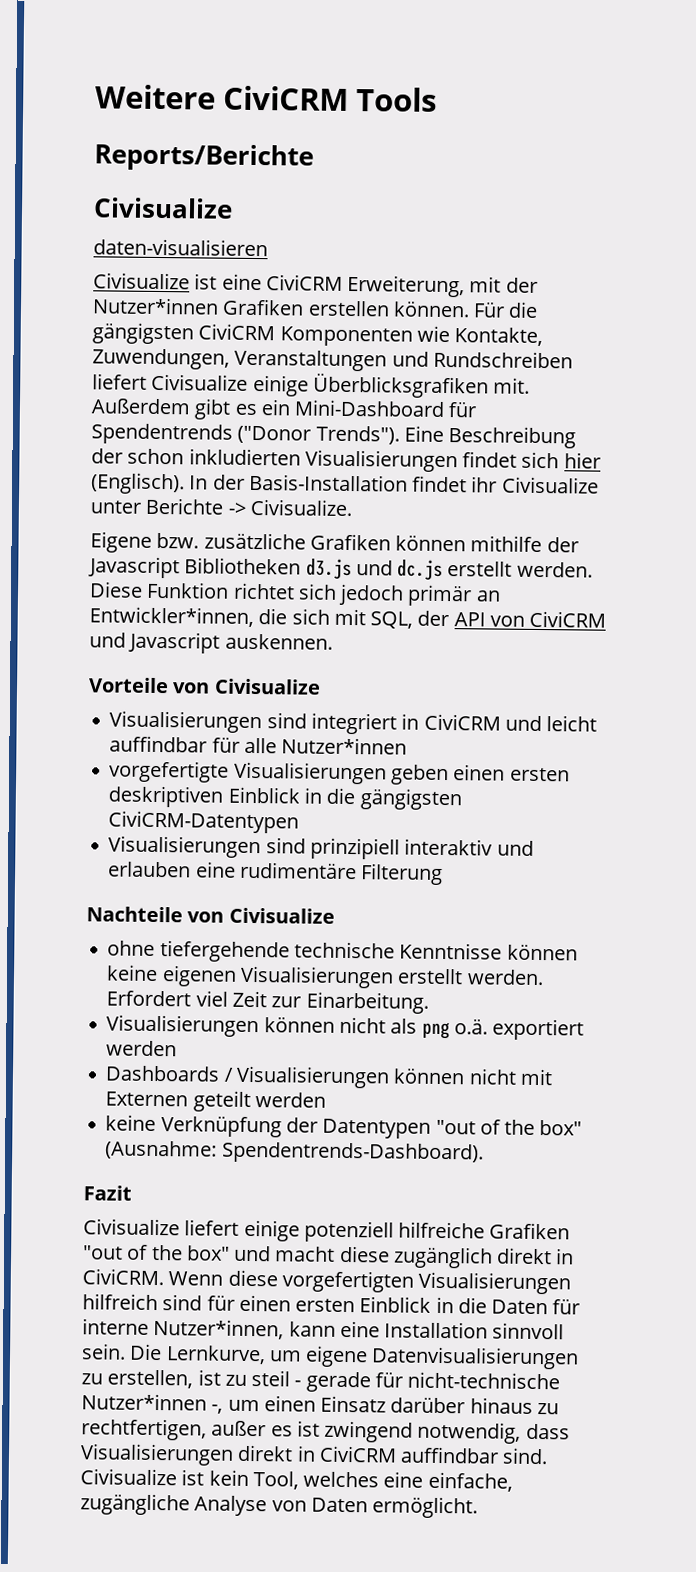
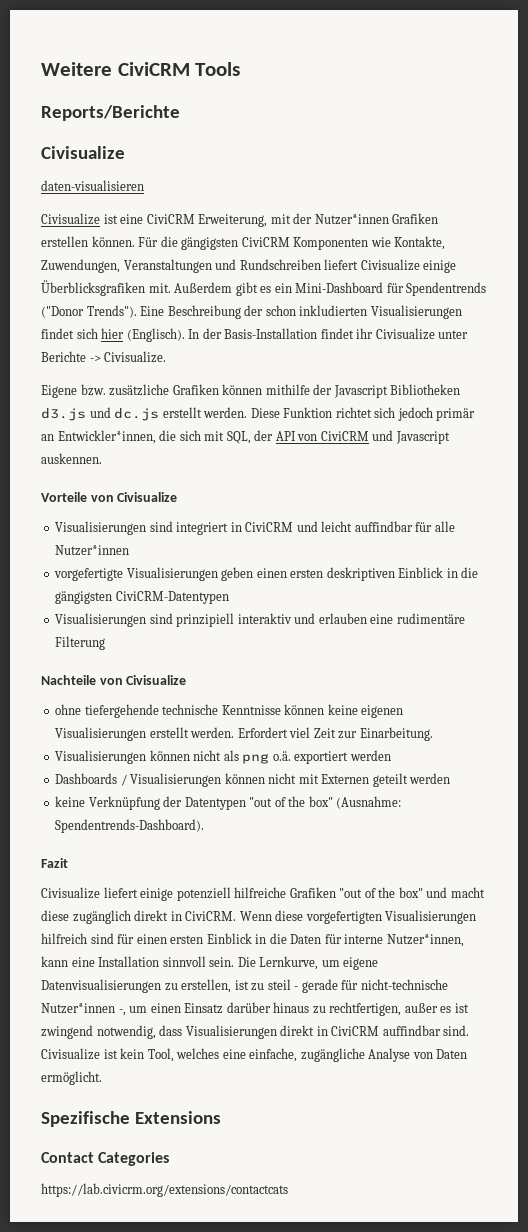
+ Spezifische Extensions
+ Contact Categories
+ https://lab.civicrm.org/extensions/contactcats

